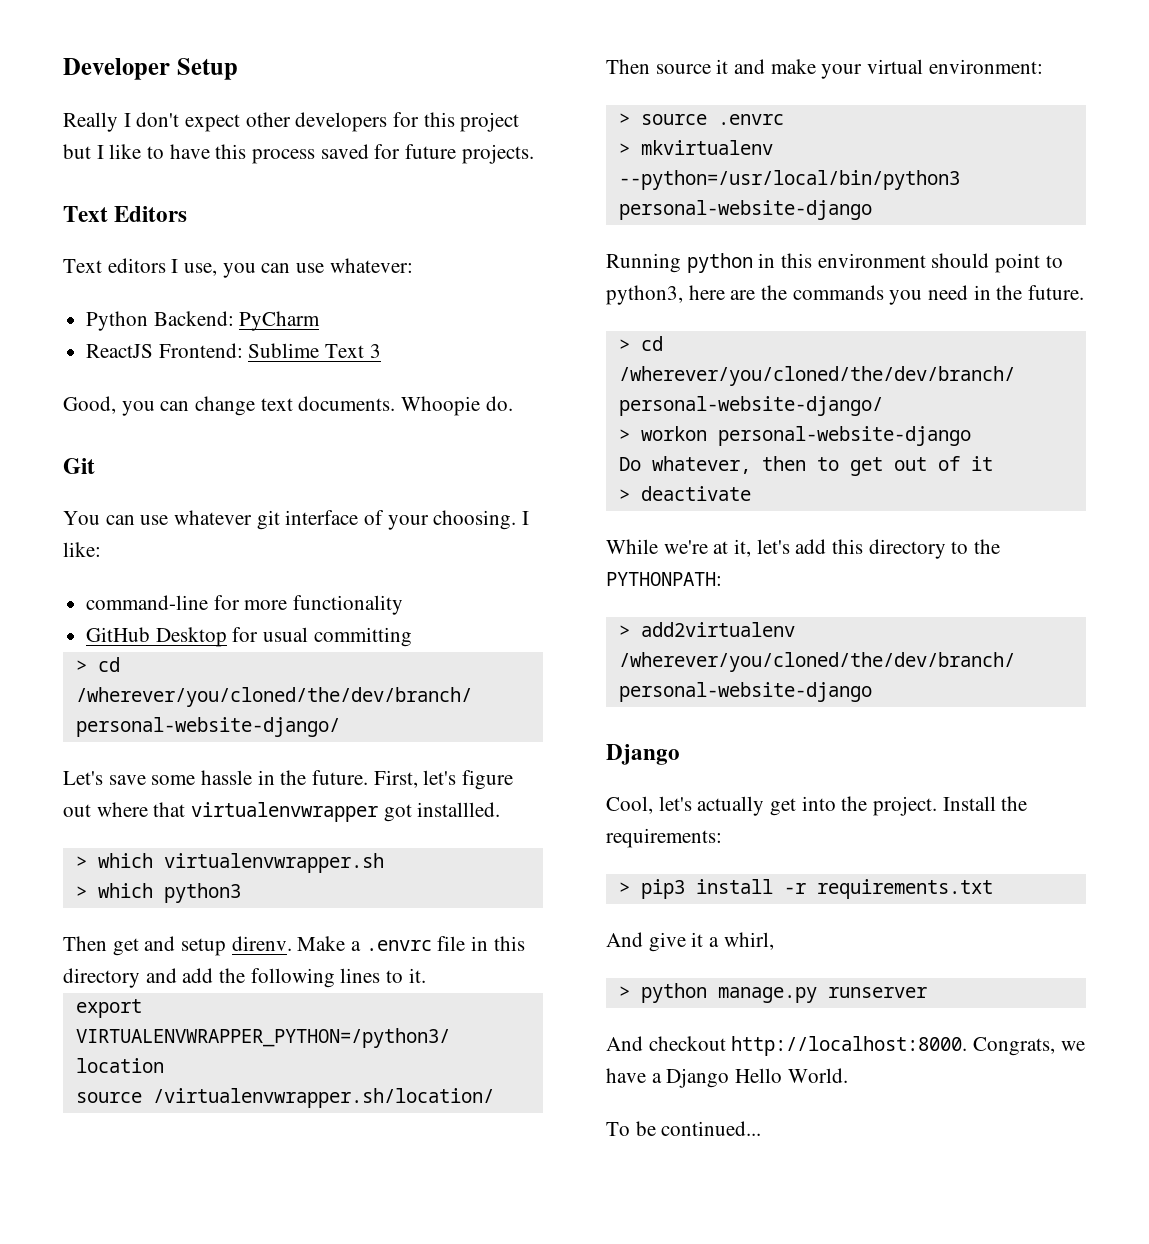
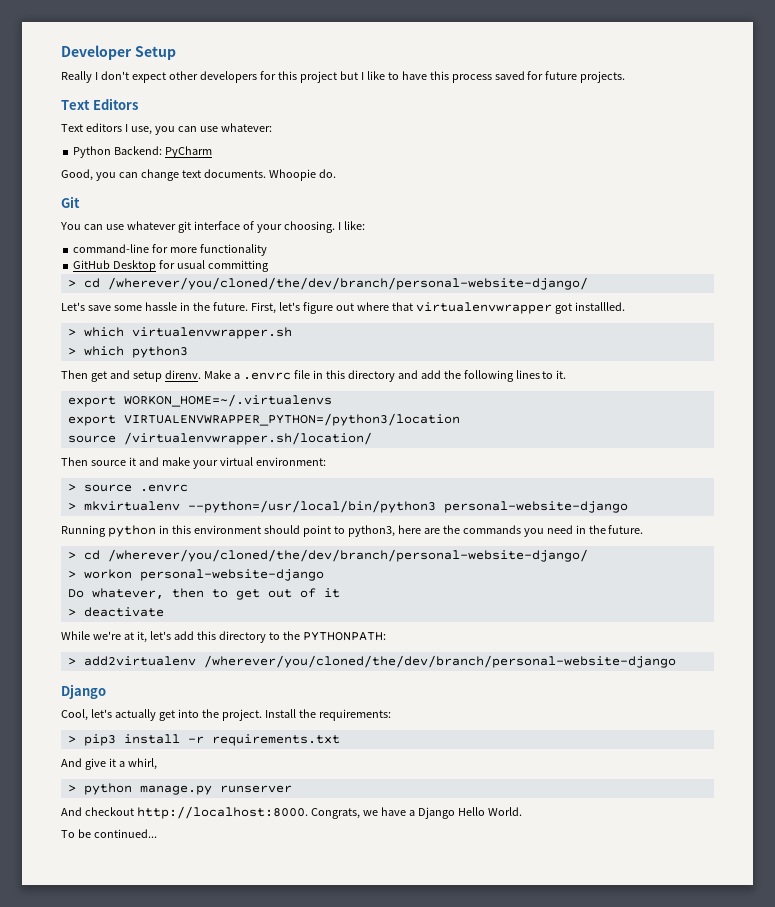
- ReactJS Frontend: Sublime Text 3
+ export WORKON_HOME=~/.virtualenvs

